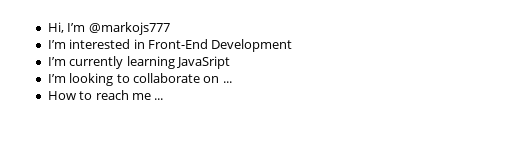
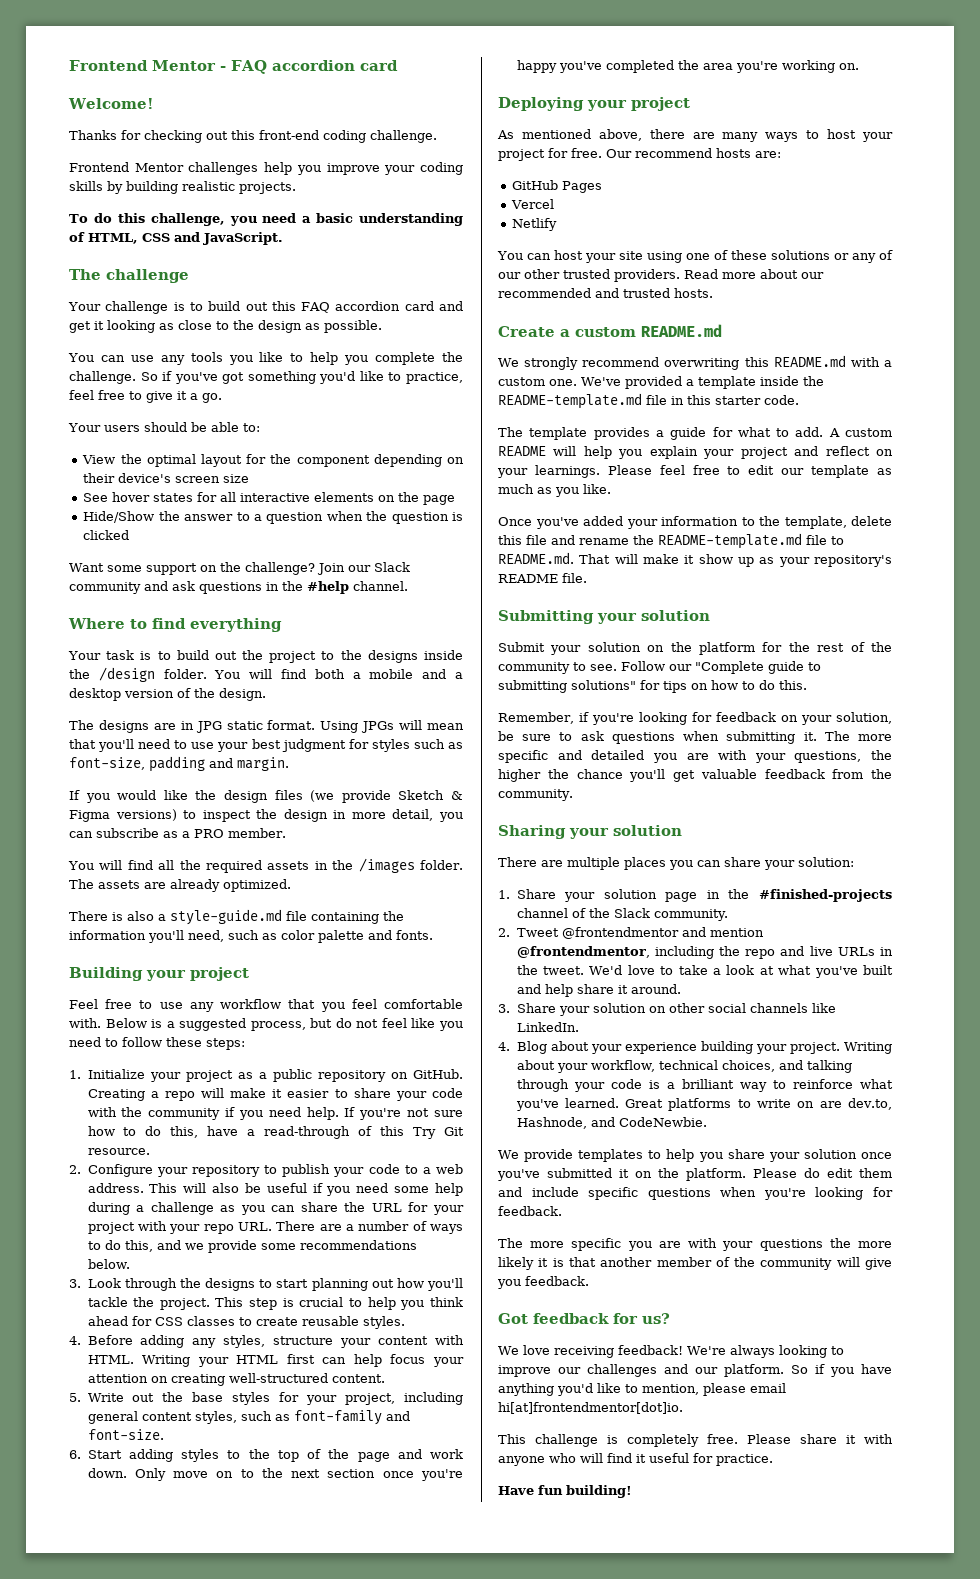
- Hi, I’m @markojs777
- I’m interested in Front-End Development
- I’m currently learning JavaSript
- I’m looking to collaborate on ...
- How to reach me ...
+ Frontend Mentor - FAQ accordion card
+ Welcome!
+ Thanks for checking out this front-end coding challenge.
+ Frontend Mentor challenges help you improve your coding skills by building realistic projects.
+ To do this challenge, you need a basic understanding of HTML, CSS and JavaScript.
+ The challenge
+ Your challenge is to build out this FAQ accordion card and get it looking as close to the design as possible.
+ You can use any tools you like to help you complete the challenge. So if you've got something you'd like to practice, feel free to give it a go.
+ Your users should be able to:
+ View the optimal layout for the component depending on their device's screen size
+ See hover states for all interactive elements on the page
+ Hide/Show the answer to a question when the question is clicked
+ Want some support on the challenge? Join our Slack community and ask questions in the #help channel.
+ Where to find everything
+ Your task is to build out the project to the designs inside the /design folder. You will find both a mobile and a desktop version of the design.
+ The designs are in JPG static format. Using JPGs will mean that you'll need to use your best judgment for styles such as font-size, padding and margin.
+ If you would like the design files (we provide Sketch & Figma versions) to inspect the design in more detail, you can subscribe as a PRO member.
+ You will find all the required assets in the /images folder. The assets are already optimized.
+ There is also a style-guide.md file containing the information you'll need, such as color palette and fonts.
+ Building your project
+ Feel free to use any workflow that you feel comfortable with. Below is a suggested process, but do not feel like you need to follow these steps:
+ 1. Initialize your project as a public repository on GitHub. Creating a repo will make it easier to share your code with the community if you need help. If you're not sure how to do this, have a read-through of this Try Git resource.
+ 2. Configure your repository to publish your code to a web address. This will also be useful if you need some help during a challenge as you can share the URL for your project with your repo URL. There are a number of ways to do this, and we provide some recommendations below.
+ 3. Look through the designs to start planning out how you'll tackle the project. This step is crucial to help you think ahead for CSS classes to create reusable styles.
+ 4. Before adding any styles, structure your content with HTML. Writing your HTML first can help focus your attention on creating well-structured content.
+ 5. Write out the base styles for your project, including general content styles, such as font-family and font-size.
+ 6. Start adding styles to the top of the page and work down. Only move on to the next section once you're happy you've completed the area you're working on.
+ Deploying your project
+ As mentioned above, there are many ways to host your project for free. Our recommend hosts are:
+ GitHub Pages
+ Vercel
+ Netlify
+ You can host your site using one of these solutions or any of our other trusted providers. Read more about our recommended and trusted hosts.
+ Create a custom README.md
+ We strongly recommend overwriting this README.md with a custom one. We've provided a template inside the README-template.md file in this starter code.
+ The template provides a guide for what to add. A custom README will help you explain your project and reflect on your learnings. Please feel free to edit our template as much as you like.
+ Once you've added your information to the template, delete this file and rename the README-template.md file to README.md. That will make it show up as your repository's README file.
+ Submitting your solution
+ Submit your solution on the platform for the rest of the community to see. Follow our "Complete guide to submitting solutions" for tips on how to do this.
+ Remember, if you're looking for feedback on your solution, be sure to ask questions when submitting it. The more specific and detailed you are with your questions, the higher the chance you'll get valuable feedback from the community.
+ Sharing your solution
+ There are multiple places you can share your solution:
+ 1. Share your solution page in the #finished-projects channel of the Slack community.
+ 2. Tweet @frontendmentor and mention @frontendmentor, including the repo and live URLs in the tweet. We'd love to take a look at what you've built and help share it around.
+ 3. Share your solution on other social channels like LinkedIn.
+ 4. Blog about your experience building your project. Writing about your workflow, technical choices, and talking through your code is a brilliant way to reinforce what you've learned. Great platforms to write on are dev.to, Hashnode, and CodeNewbie.
+ We provide templates to help you share your solution once you've submitted it on the platform. Please do edit them and include specific questions when you're looking for feedback.
+ The more specific you are with your questions the more likely it is that another member of the community will give you feedback.
+ Got feedback for us?
+ We love receiving feedback! We're always looking to improve our challenges and our platform. So if you have anything you'd like to mention, please email hi[at]frontendmentor[dot]io.
+ This challenge is completely free. Please share it with anyone who will find it useful for practice.
+ Have fun building!

